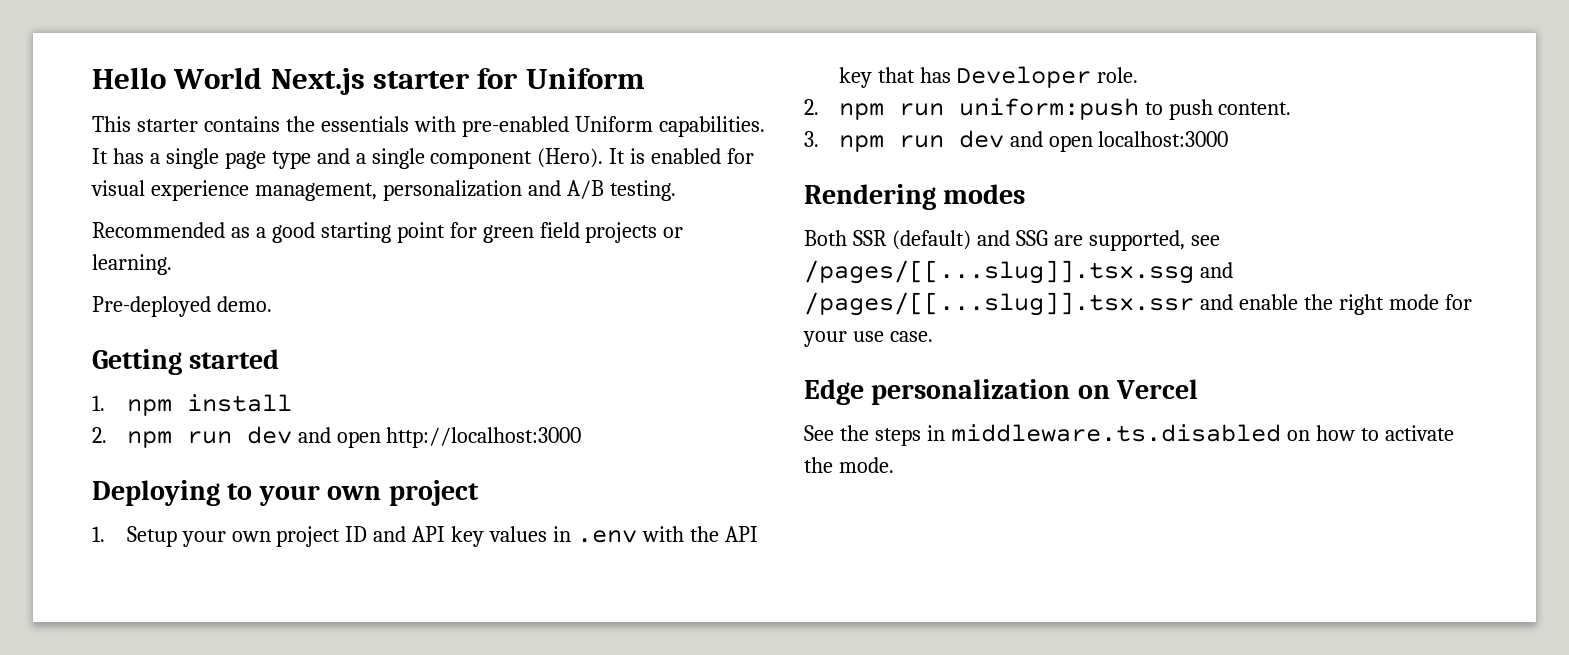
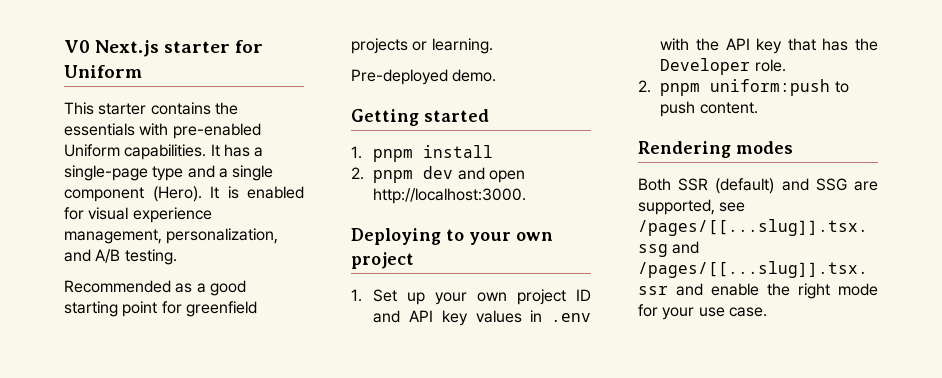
- Hello World Next.js starter for Uniform
+ V0 Next.js starter for Uniform
- It has a single page type and a single component (Hero).
+ It has a single-page type and a single component (Hero).
- It is enabled for visual experience management, personalization and A/B testing.
+ It is enabled for visual experience management, personalization, and A/B testing.
- Recommended as a good starting point for green field projects or learning.
+ Recommended as a good starting point for greenfield projects or learning.
- 1. npm install
+ 1. pnpm install
- 2. npm run dev and open http://localhost:3000
+ 2. pnpm dev and open http://localhost:3000.
- 1. Setup your own project ID and API key values in .env with the API key that has Developer role.
+ 1. Set up your own project ID and API key values in .env with the API key that has the Developer role.
- 2. npm run uniform:push to push content.
+ 2. pnpm uniform:push to push content.
- 3. npm run dev and open localhost:3000
- Edge personalization on Vercel
- See the steps in middleware.ts.disabled on how to activate the mode.

